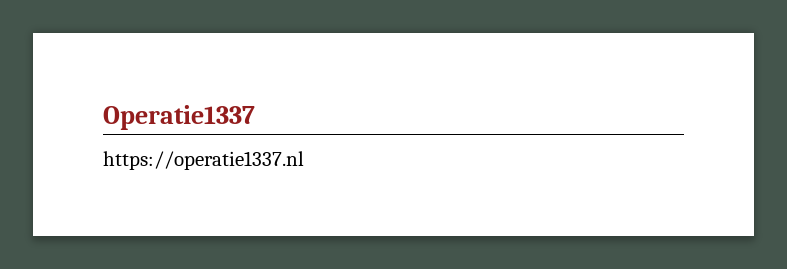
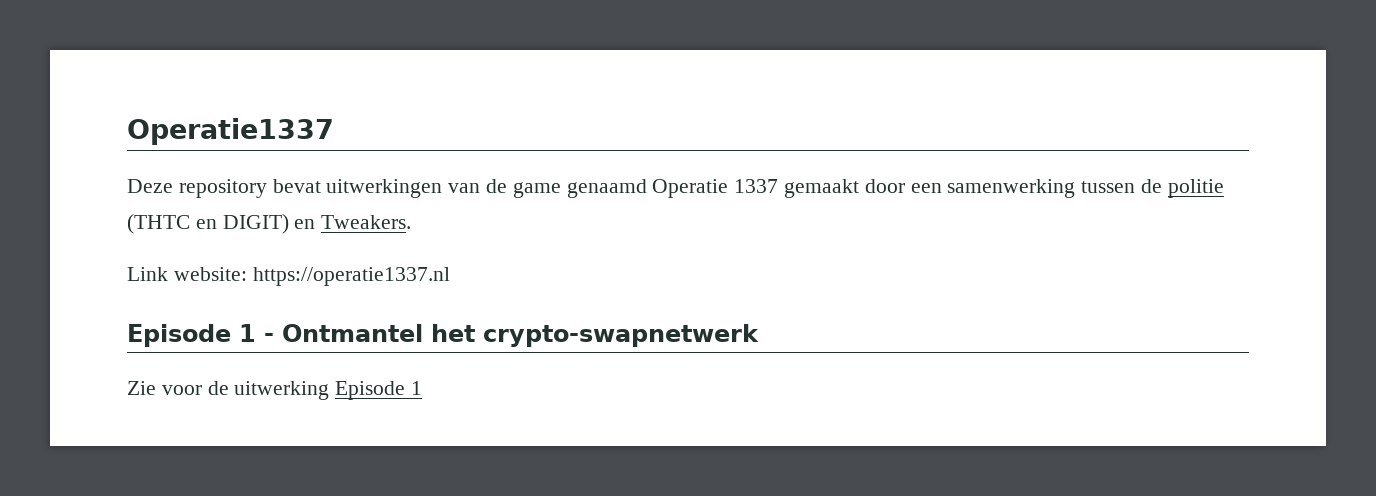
- https://operatie1337.nl
+ Deze repository bevat uitwerkingen van de game genaamd Operatie 1337 gemaakt door een samenwerking tussen de politie (THTC en DIGIT) en Tweakers.
+ Link website: https://operatie1337.nl
+ Episode 1 - Ontmantel het crypto-swapnetwerk
+ Zie voor de uitwerking Episode 1

